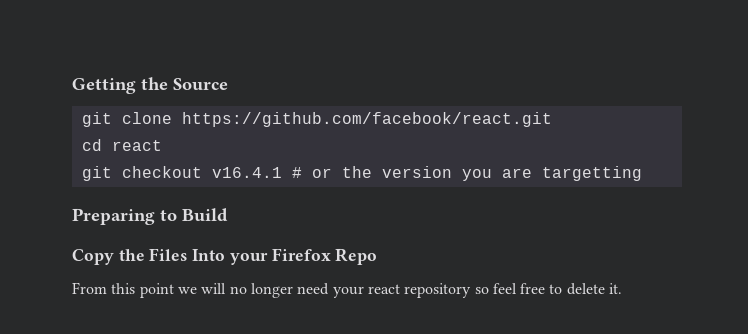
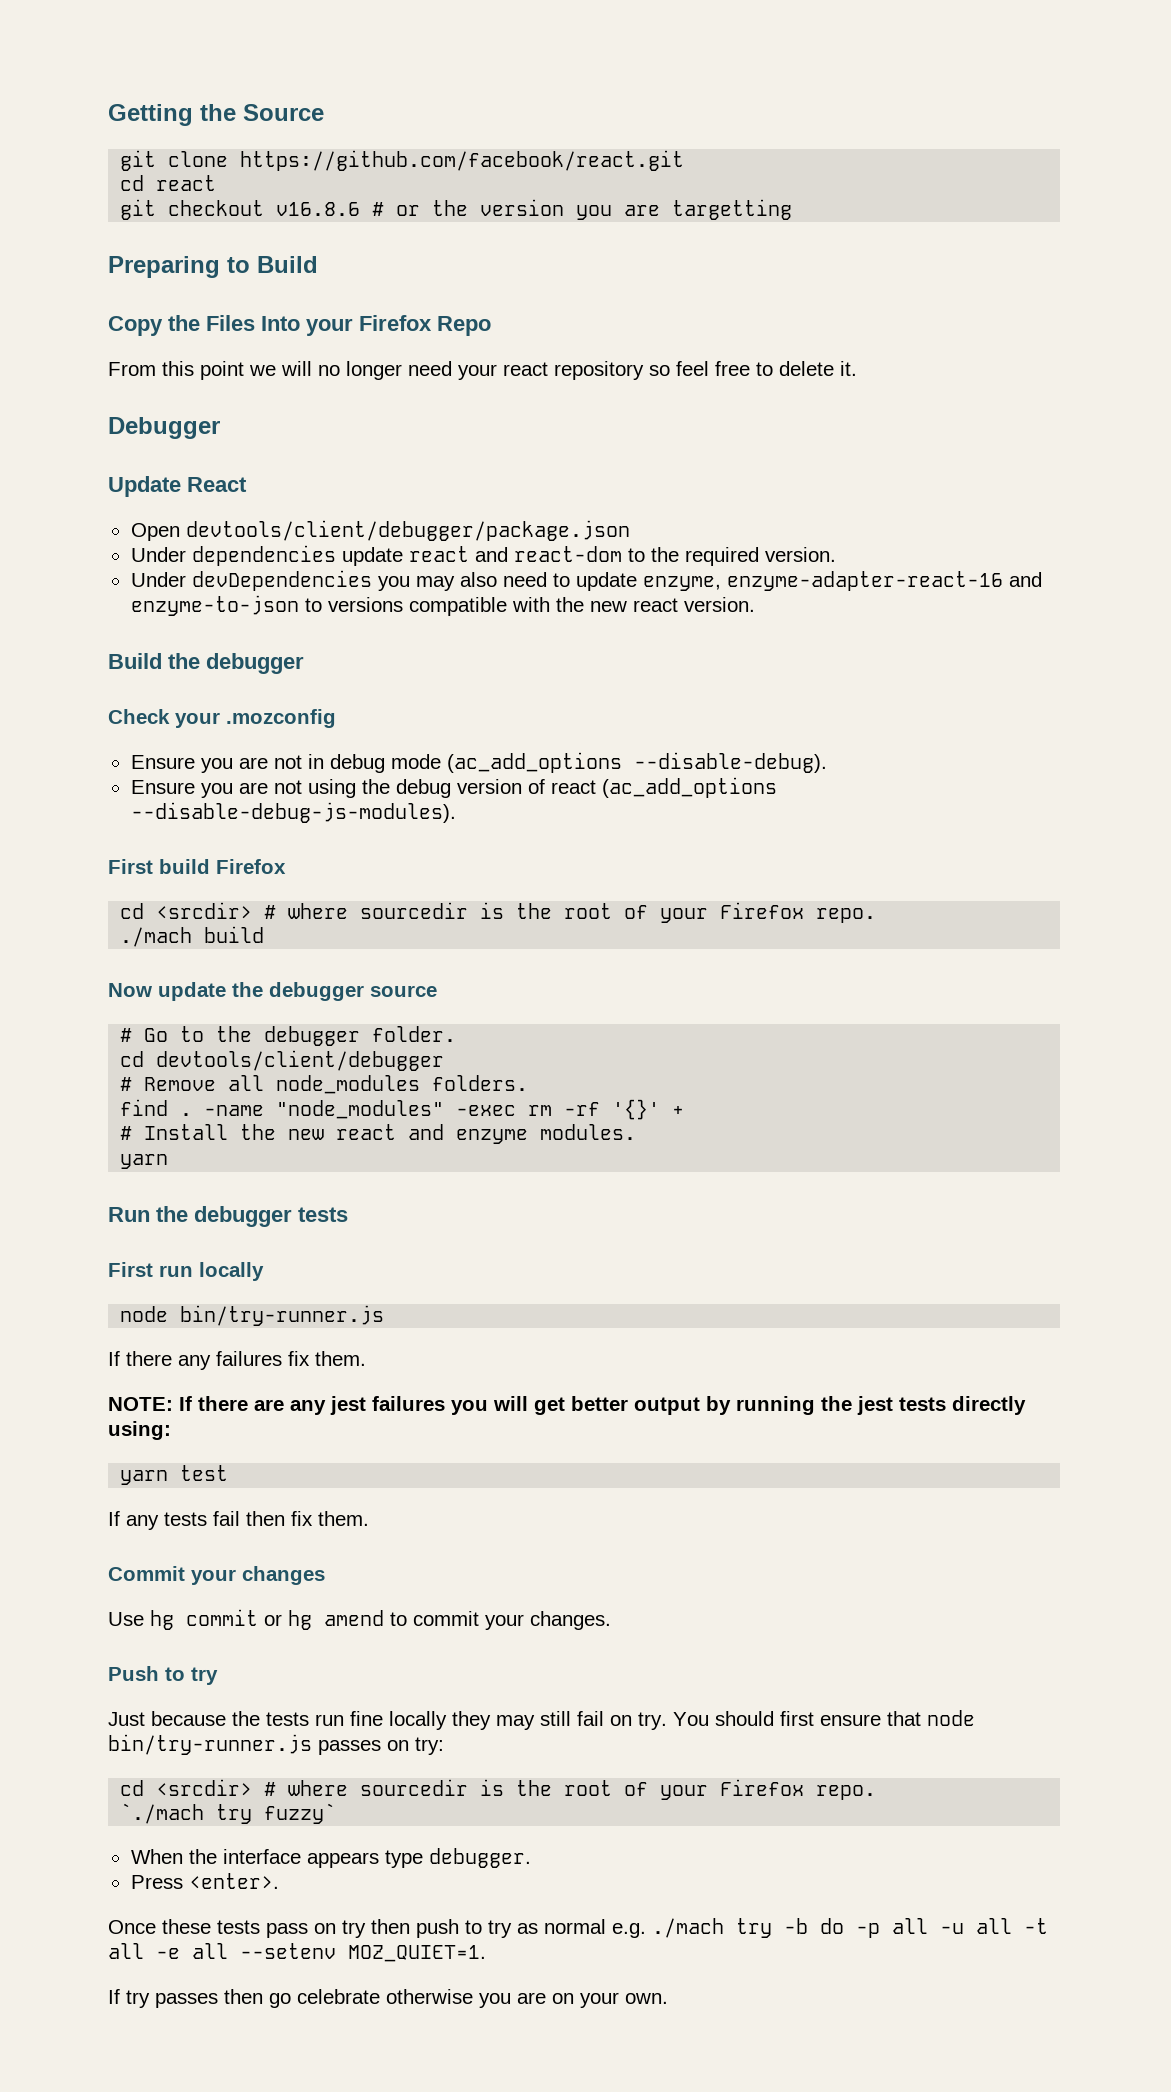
- git checkout v16.4.1 # or the version you are targetting
+ git checkout v16.8.6 # or the version you are targetting
+ Debugger
+ Update React
+ Open devtools/client/debugger/package.json
+ Under dependencies update react and react-dom to the required version.
+ Under devDependencies you may also need to update enzyme, enzyme-adapter-react-16 and enzyme-to-json to versions compatible with the new react version.
+ Build the debugger
+ Check your .mozconfig
+ Ensure you are not in debug mode (ac_add_options --disable-debug).
+ Ensure you are not using the debug version of react (ac_add_options --disable-debug-js-modules).
+ First build Firefox
+ cd <srcdir> # where sourcedir is the root of your Firefox repo.
+ ./mach build
+ Now update the debugger source
+ # Go to the debugger folder.
+ cd devtools/client/debugger
+ # Remove all node_modules folders.
+ find . -name "node_modules" -exec rm -rf '{}' +
+ # Install the new react and enzyme modules.
+ yarn
+ Run the debugger tests
+ First run locally
+ node bin/try-runner.js
+ If there any failures fix them.
+ NOTE: If there are any jest failures you will get better output by running the jest tests directly using:
+ yarn test
+ If any tests fail then fix them.
+ Commit your changes
+ Use hg commit or hg amend to commit your changes.
+ Push to try
+ Just because the tests run fine locally they may still fail on try. You should first ensure that node bin/try-runner.js passes on try:
+ cd <srcdir> # where sourcedir is the root of your Firefox repo.
+ `./mach try fuzzy`
+ When the interface appears type debugger.
+ Press <enter>.
+ Once these tests pass on try then push to try as normal e.g. ./mach try -b do -p all -u all -t all -e all --setenv MOZ_QUIET=1.
+ If try passes then go celebrate otherwise you are on your own.

